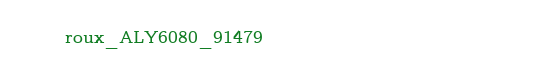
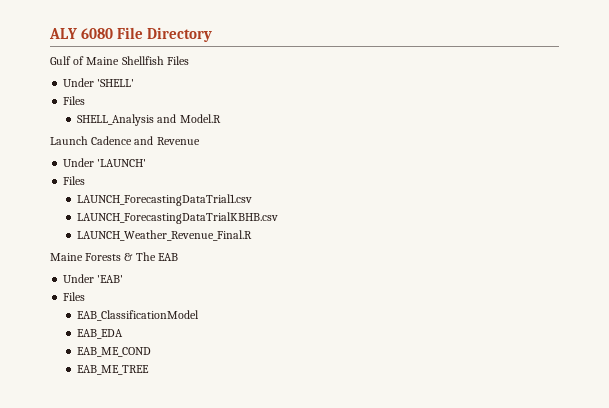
- roux_ALY6080_91479
+ ALY 6080 File Directory
+ Gulf of Maine Shellfish Files
+ Under 'SHELL'
+ Files
+ SHELL_Analysis and Model.R
+ Launch Cadence and Revenue
+ Under 'LAUNCH'
+ Files
+ LAUNCH_ForecastingDataTrial1.csv
+ LAUNCH_ForecastingDataTrialKBHB.csv
+ LAUNCH_Weather_Revenue_Final.R
+ Maine Forests & The EAB
+ Under 'EAB'
+ Files
+ EAB_ClassificationModel
+ EAB_EDA
+ EAB_ME_COND
+ EAB_ME_TREE

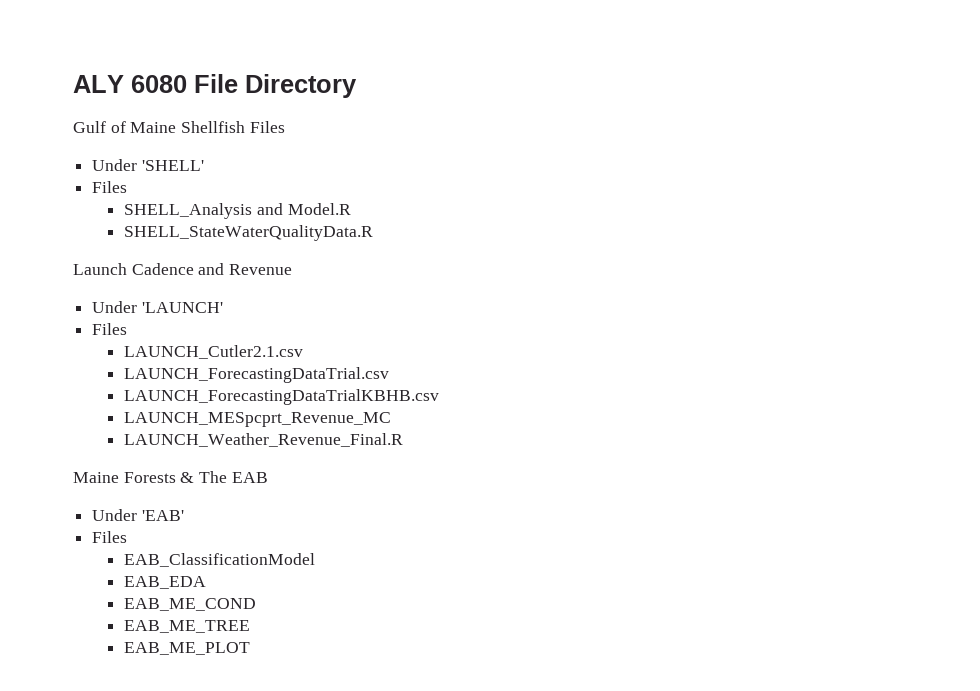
+ SHELL_StateWaterQualityData.R
- LAUNCH_ForecastingDataTrial1.csv
+ LAUNCH_Cutler2.1.csv
+ LAUNCH_ForecastingDataTrial.csv
+ LAUNCH_MESpcprt_Revenue_MC
+ EAB_ME_PLOT

